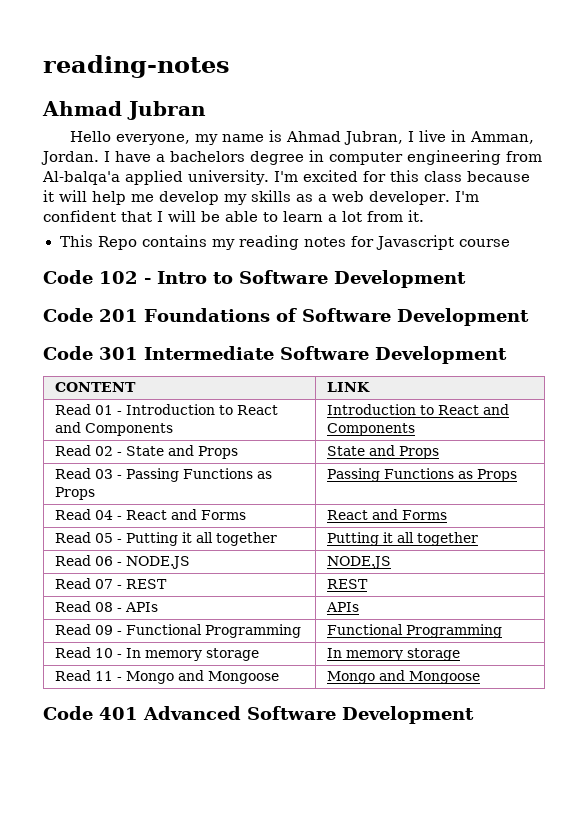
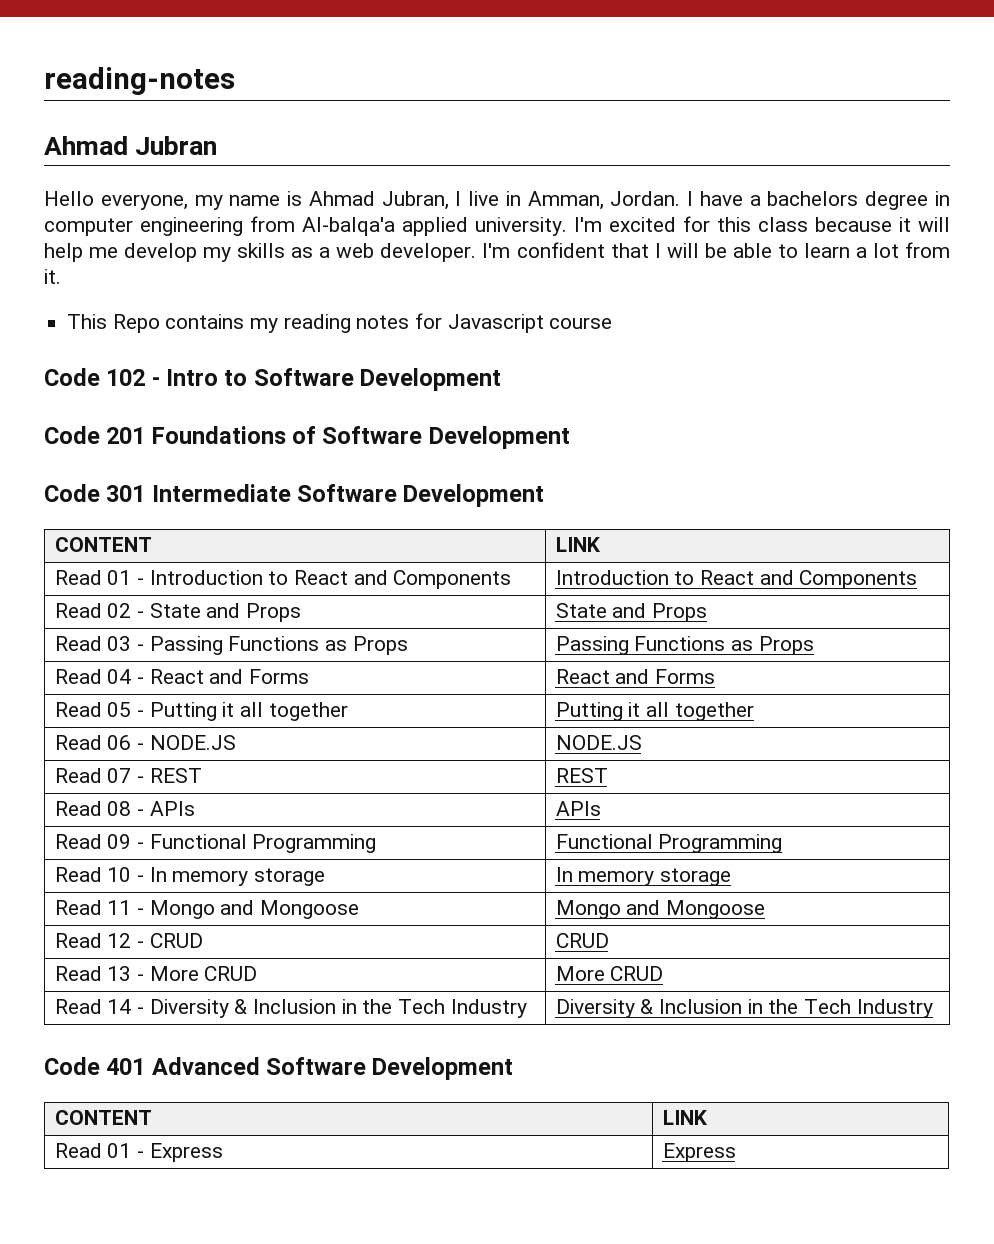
+ Read 12 - CRUD | CRUD
+ Read 13 - More CRUD | More CRUD
+ Read 14 - Diversity & Inclusion in the Tech Industry | Diversity & Inclusion in the Tech Industry
  Code 401 Advanced Software Development
+ CONTENT | LINK
+ Read 01 - Express | Express

